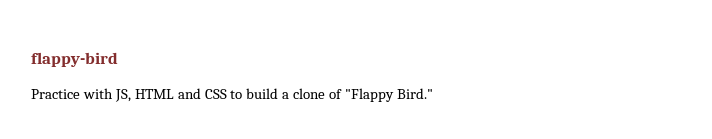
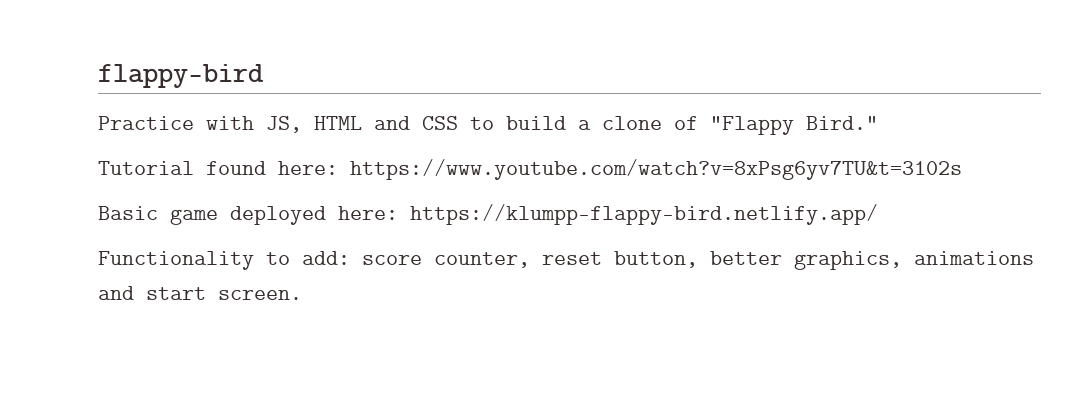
+ Tutorial found here: https://www.youtube.com/watch?v=8xPsg6yv7TU&t=3102s
+ Basic game deployed here: https://klumpp-flappy-bird.netlify.app/
+ Functionality to add: score counter, reset button, better graphics, animations and start screen.

